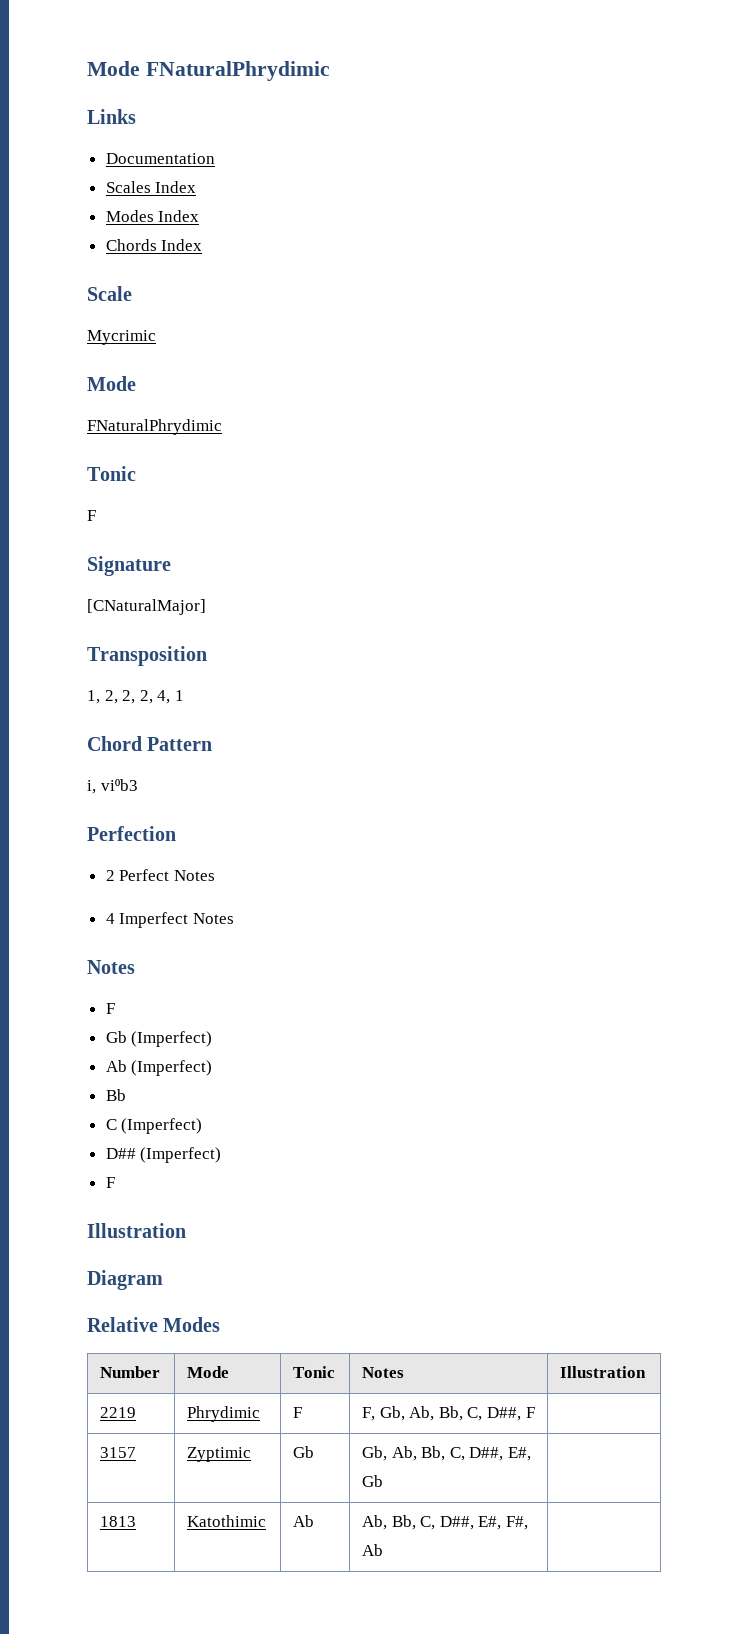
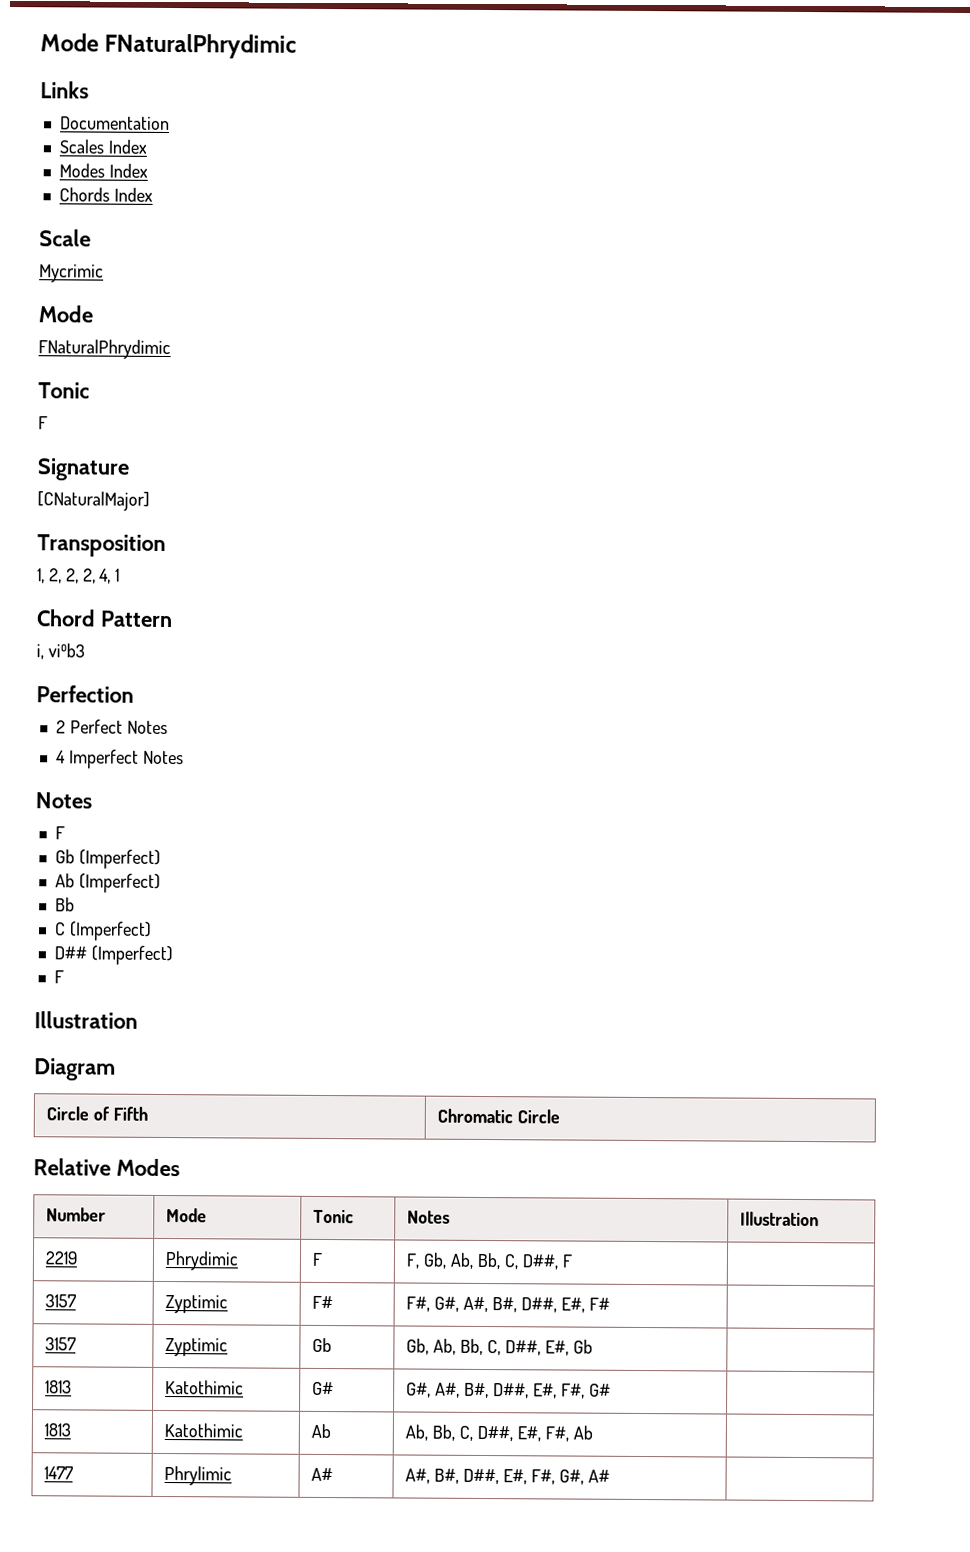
+ Circle of Fifth | Chromatic Circle
+ 3157 | Zyptimic | F# | F#, G#, A#, B#, D##, E#, F# |
+ 1813 | Katothimic | G# | G#, A#, B#, D##, E#, F#, G# |
+ 1477 | Phrylimic | A# | A#, B#, D##, E#, F#, G#, A# |

